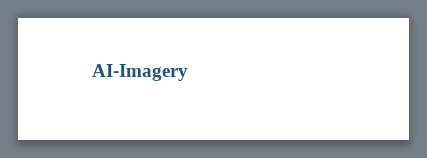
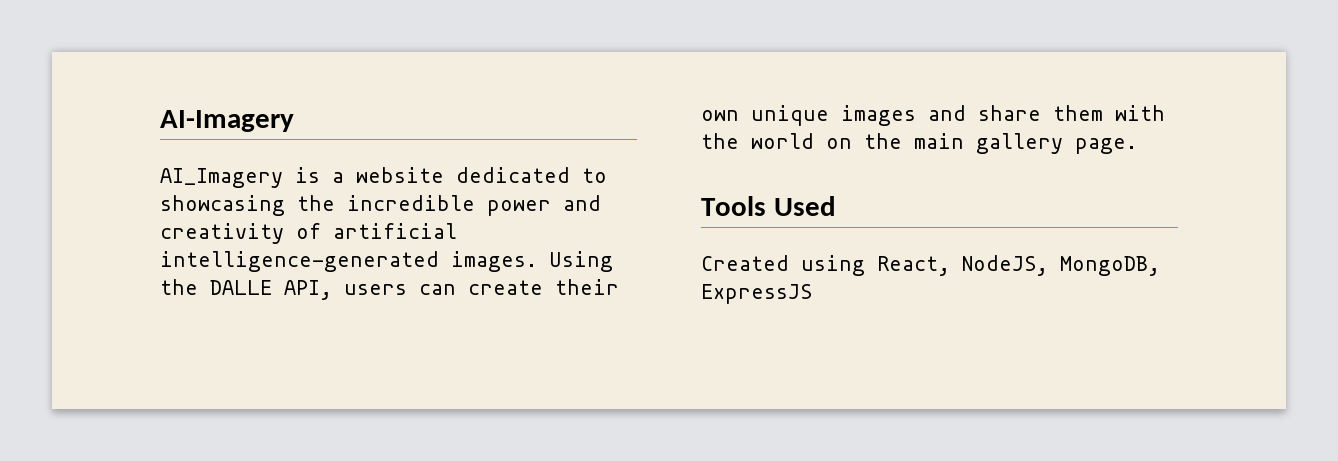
+ AI_Imagery is a website dedicated to showcasing the incredible power and creativity of artificial intelligence-generated images. Using the DALLE API, users can create their own unique images and share them with the world on the main gallery page.
+ Tools Used
+ Created using React, NodeJS, MongoDB, ExpressJS

